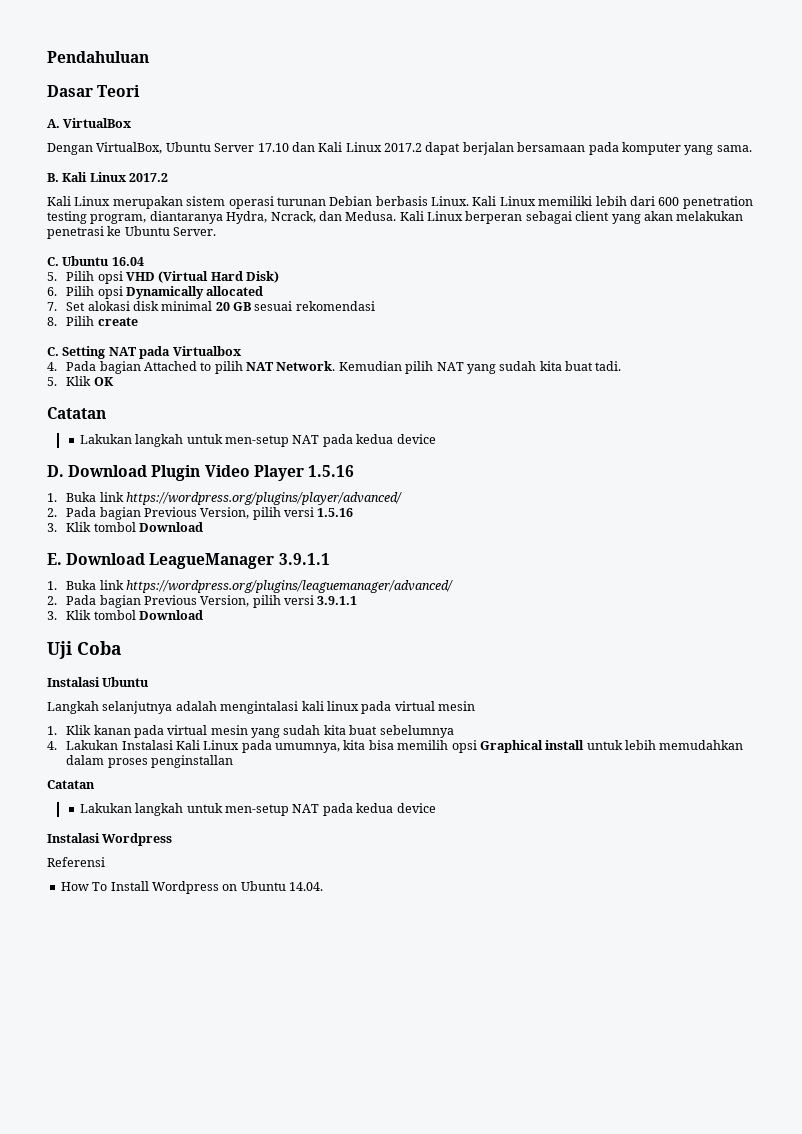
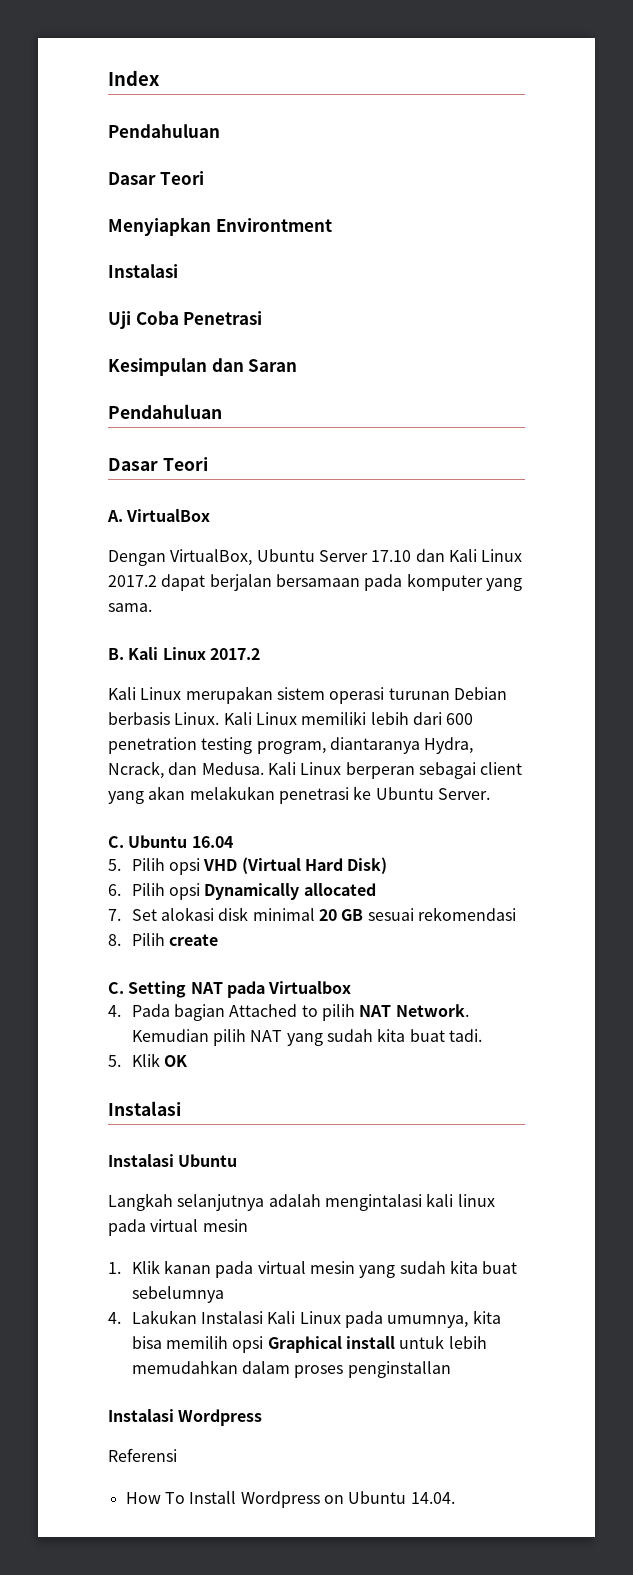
+ Index
+ Pendahuluan
+ Dasar Teori
+ Menyiapkan Environtment
+ Instalasi
+ Uji Coba Penetrasi
+ Kesimpulan dan Saran
  5. Klik OK
- Catatan
- Lakukan langkah untuk men-setup NAT pada kedua device
- D. Download Plugin Video Player 1.5.16
- 1. Buka link https://wordpress.org/plugins/player/advanced/
- 2. Pada bagian Previous Version, pilih versi 1.5.16
- 3. Klik tombol Download
- E. Download LeagueManager 3.9.1.1
- 1. Buka link https://wordpress.org/plugins/leaguemanager/advanced/
- 2. Pada bagian Previous Version, pilih versi 3.9.1.1
- 3. Klik tombol Download
- Uji Coba
+ Instalasi
  4. Lakukan Instalasi Kali Linux pada umumnya, kita bisa memilih opsi Graphical install untuk lebih memudahkan dalam proses penginstallan
- Catatan
- Lakukan langkah untuk men-setup NAT pada kedua device

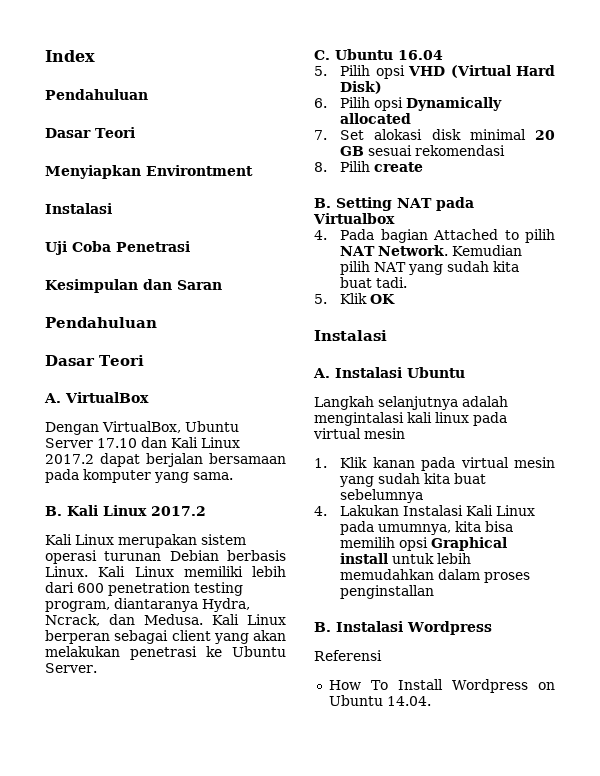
- C. Setting NAT pada Virtualbox
+ B. Setting NAT pada Virtualbox
- Instalasi Ubuntu
+ A. Instalasi Ubuntu
- Instalasi Wordpress
+ B. Instalasi Wordpress

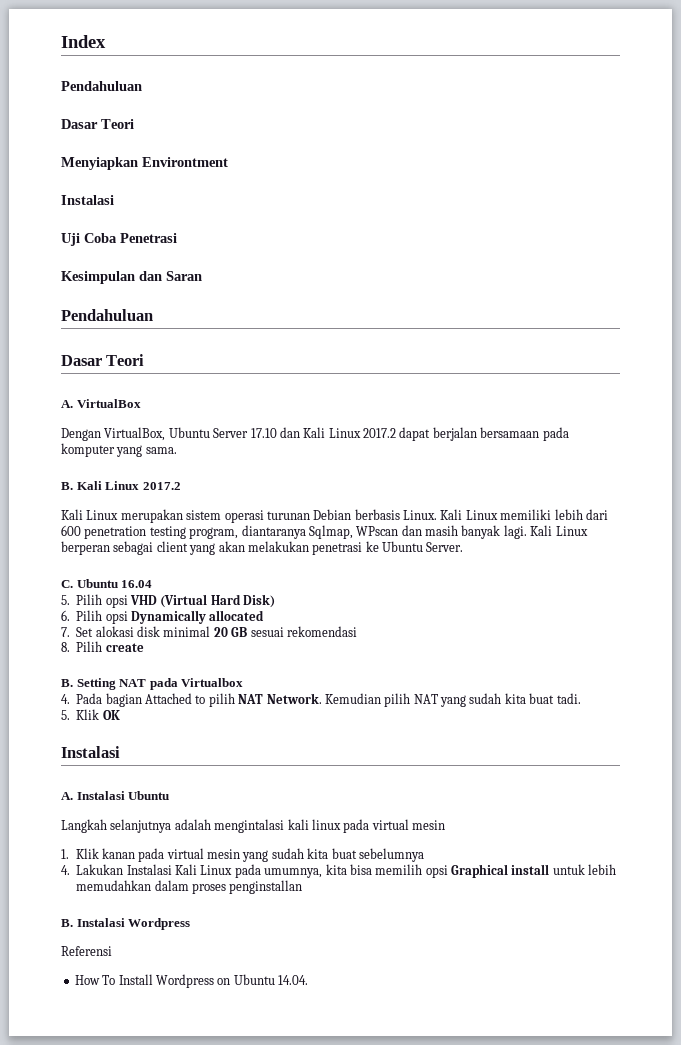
- Kali Linux memiliki lebih dari 600 penetration testing program, diantaranya Hydra, Ncrack, dan Medusa.
+ Kali Linux memiliki lebih dari 600 penetration testing program, diantaranya Sqlmap, WPscan dan masih banyak lagi.

